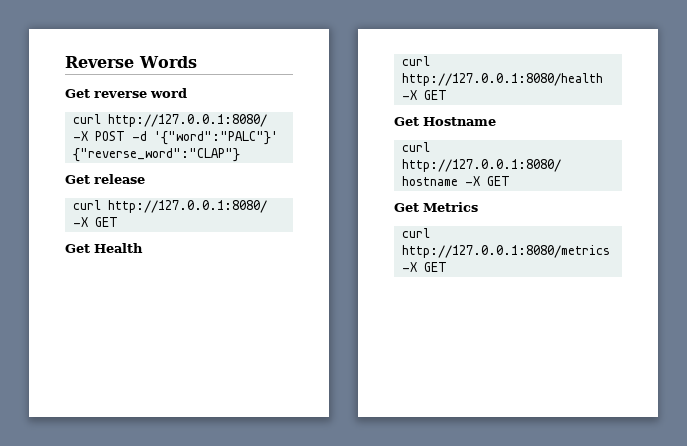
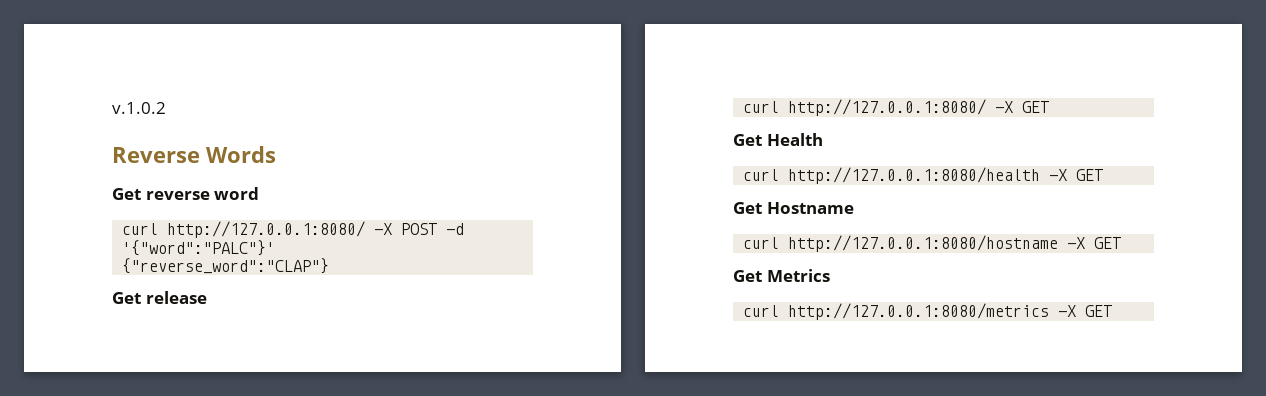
+ v.1.0.2

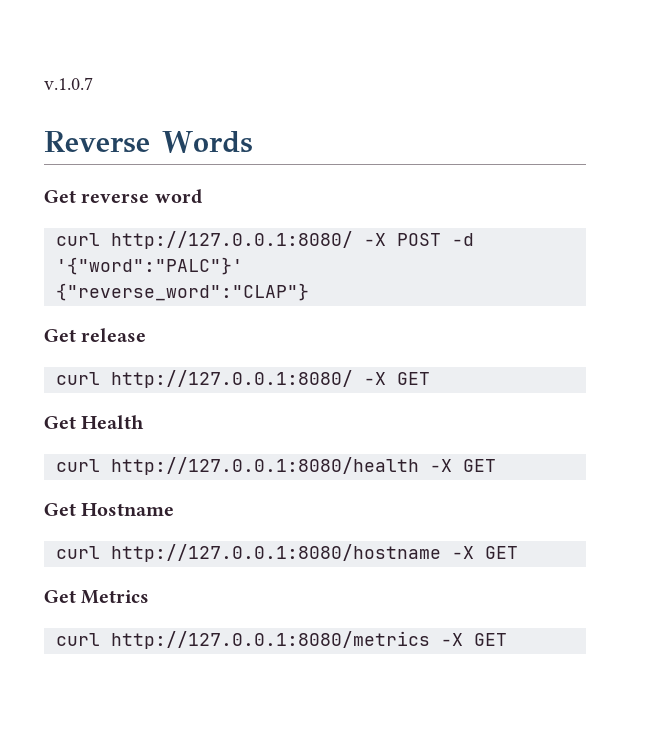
- v.1.0.2
+ v.1.0.7

